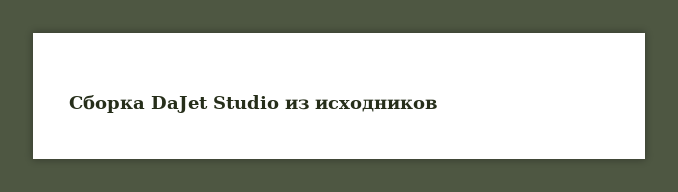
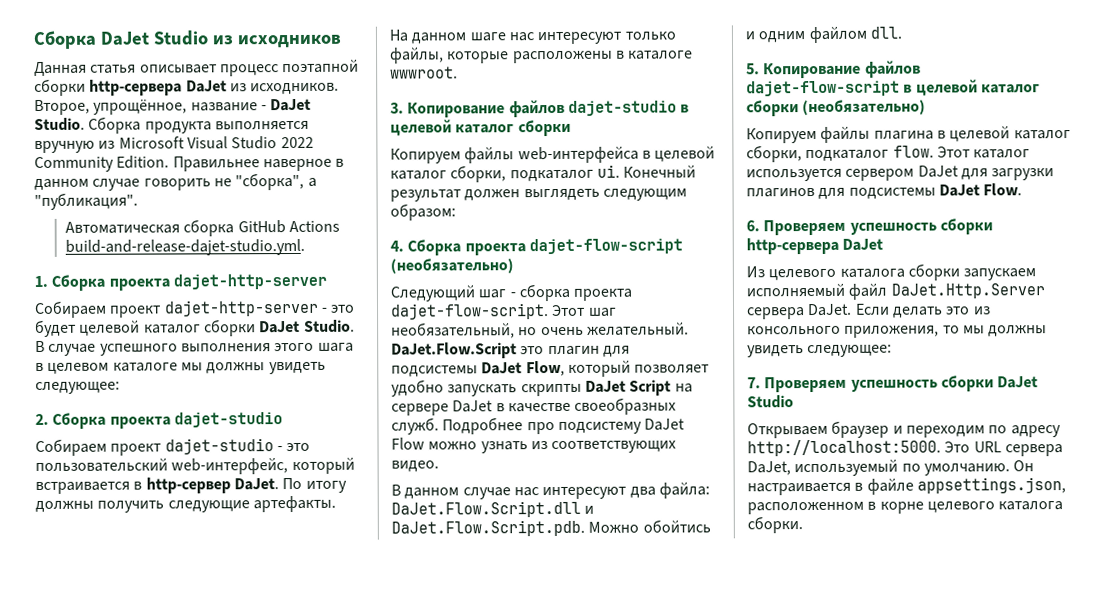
+ Данная статья описывает процесс поэтапной сборки http-сервера DaJet из исходников. Второе, упрощённое, название - DaJet Studio. Сборка продукта выполняется вручную из Microsoft Visual Studio 2022 Community Edition. Правильнее наверное в данном случае говорить не "сборка", а "публикация".
+ Автоматическая сборка GitHub Actions build-and-release-dajet-studio.yml.
+ 1. Сборка проекта dajet-http-server
+ Собираем проект dajet-http-server - это будет целевой каталог сборки DaJet Studio. В случае успешного выполнения этого шага в целевом каталоге мы должны увидеть следующее:
+ 2. Сборка проекта dajet-studio
+ Собираем проект dajet-studio - это пользовательский web-интерфейс, который встраивается в http-сервер DaJet. По итогу должны получить следующие артефакты.
+ На данном шаге нас интересуют только файлы, которые расположены в каталоге wwwroot.
+ 3. Копирование файлов dajet-studio в целевой каталог сборки
+ Копируем файлы web-интерфейса в целевой каталог сборки, подкаталог ui. Конечный результат должен выглядеть следующим образом:
+ 4. Сборка проекта dajet-flow-script (необязательно)
+ Следующий шаг - сборка проекта dajet-flow-script. Этот шаг необязательный, но очень желательный. DaJet.Flow.Script это плагин для подсистемы DaJet Flow, который позволяет удобно запускать скрипты DaJet Script на сервере DaJet в качестве своеобразных служб. Подробнее про подсистему DaJet Flow можно узнать из соответствующих видео.
+ В данном случае нас интересуют два файла: DaJet.Flow.Script.dll и DaJet.Flow.Script.pdb. Можно обойтись и одним файлом dll.
+ 5. Копирование файлов dajet-flow-script в целевой каталог сборки (необязательно)
+ Копируем файлы плагина в целевой каталог сборки, подкаталог flow. Этот каталог используется сервером DaJet для загрузки плагинов для подсистемы DaJet Flow.
+ 6. Проверяем успешность сборки http-сервера DaJet
+ Из целевого каталога сборки запускаем исполняемый файл DaJet.Http.Server сервера DaJet. Если делать это из консольного приложения, то мы должны увидеть следующее:
+ 7. Проверяем успешность сборки DaJet Studio
+ Открываем браузер и переходим по адресу http://localhost:5000. Это URL сервера DaJet, используемый по умолчанию. Он настраивается в файле appsettings.json, расположенном в корне целевого каталога сборки.

